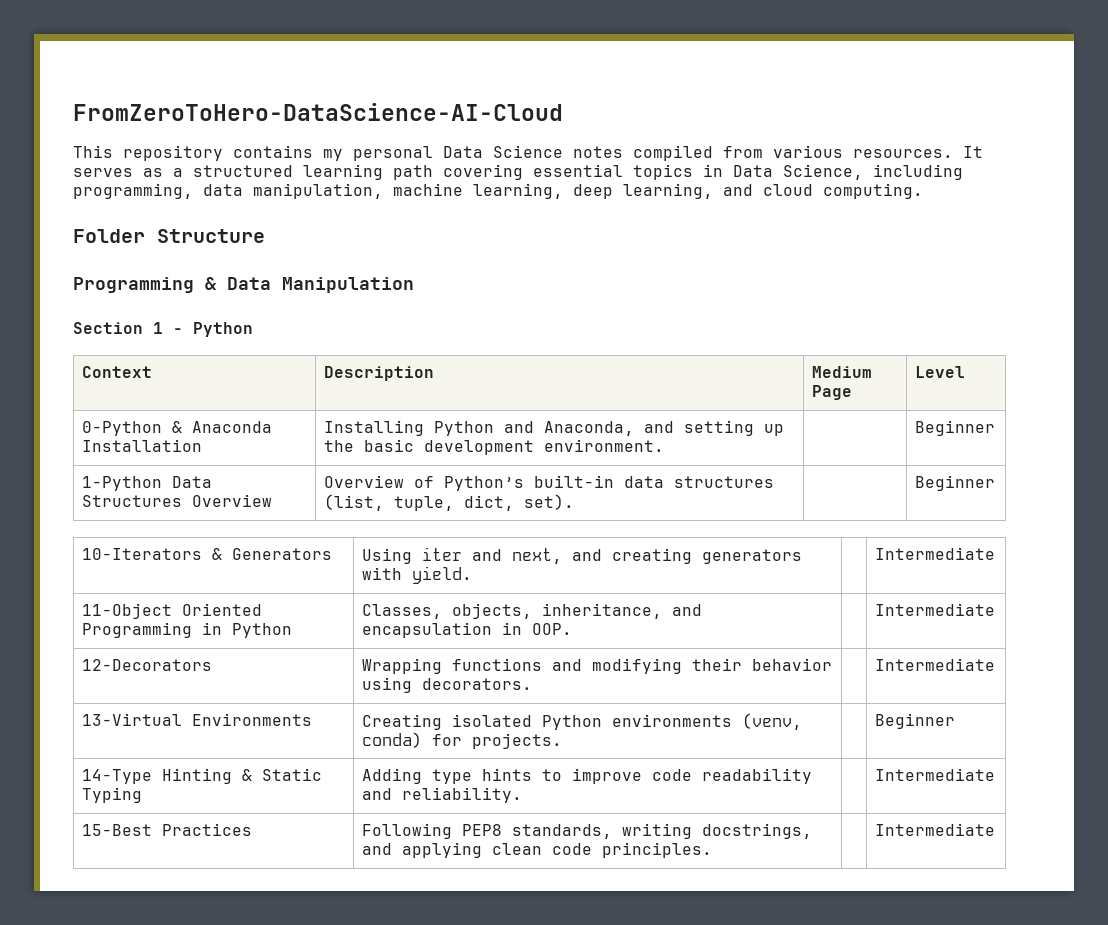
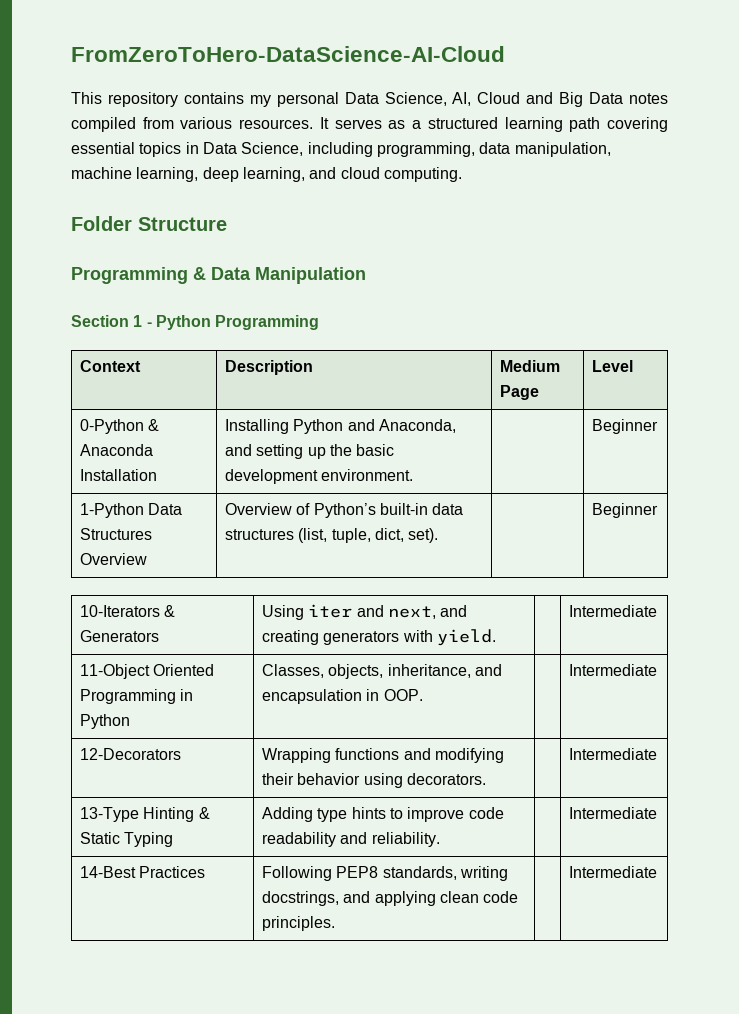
- This repository contains my personal Data Science notes compiled from various resources.
+ This repository contains my personal Data Science, AI, Cloud and Big Data notes compiled from various resources.
- Section 1 - Python
+ Section 1 - Python Programming
- 13-Virtual Environments | Creating isolated Python environments (venv, conda) for projects. | | Beginner
- 14-Type Hinting & Static Typing | Adding type hints to improve code readability and reliability. | | Intermediate
+ 13-Type Hinting & Static Typing | Adding type hints to improve code readability and reliability. | | Intermediate
- 15-Best Practices | Following PEP8 standards, writing docstrings, and applying clean code principles. | | Intermediate
+ 14-Best Practices | Following PEP8 standards, writing docstrings, and applying clean code principles. | | Intermediate

